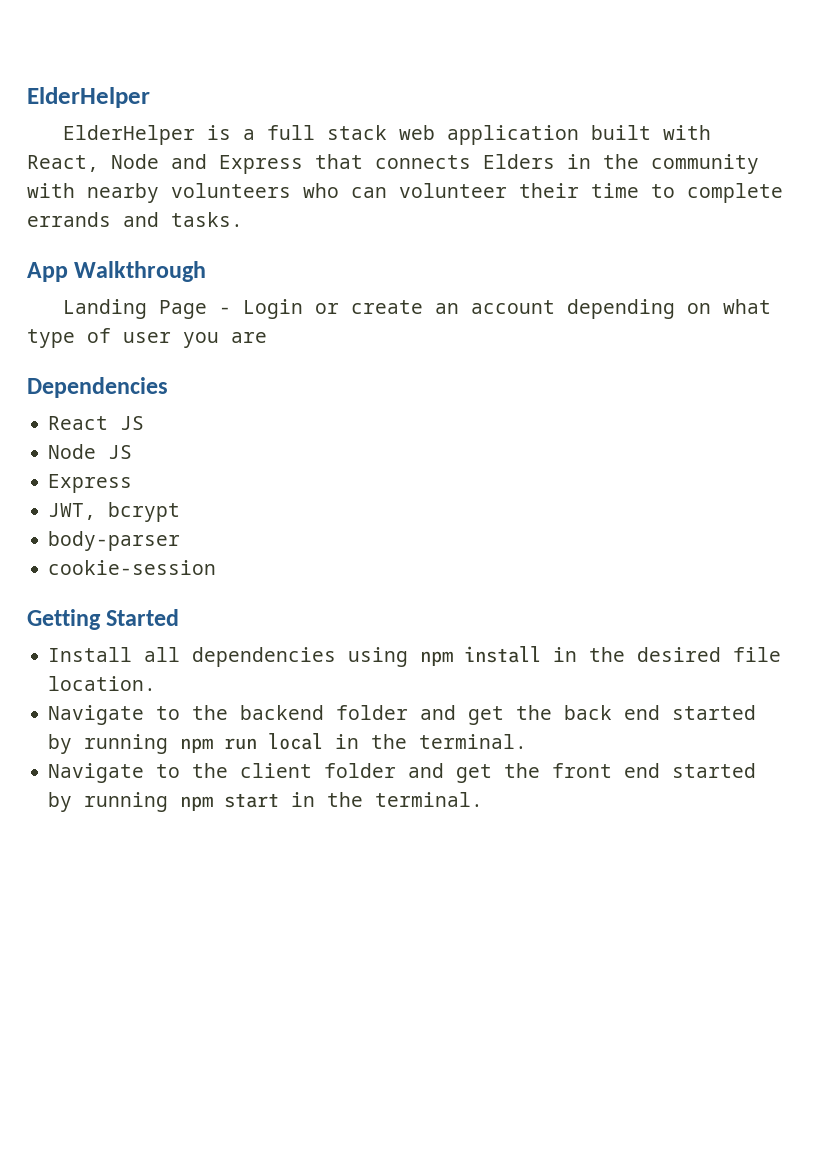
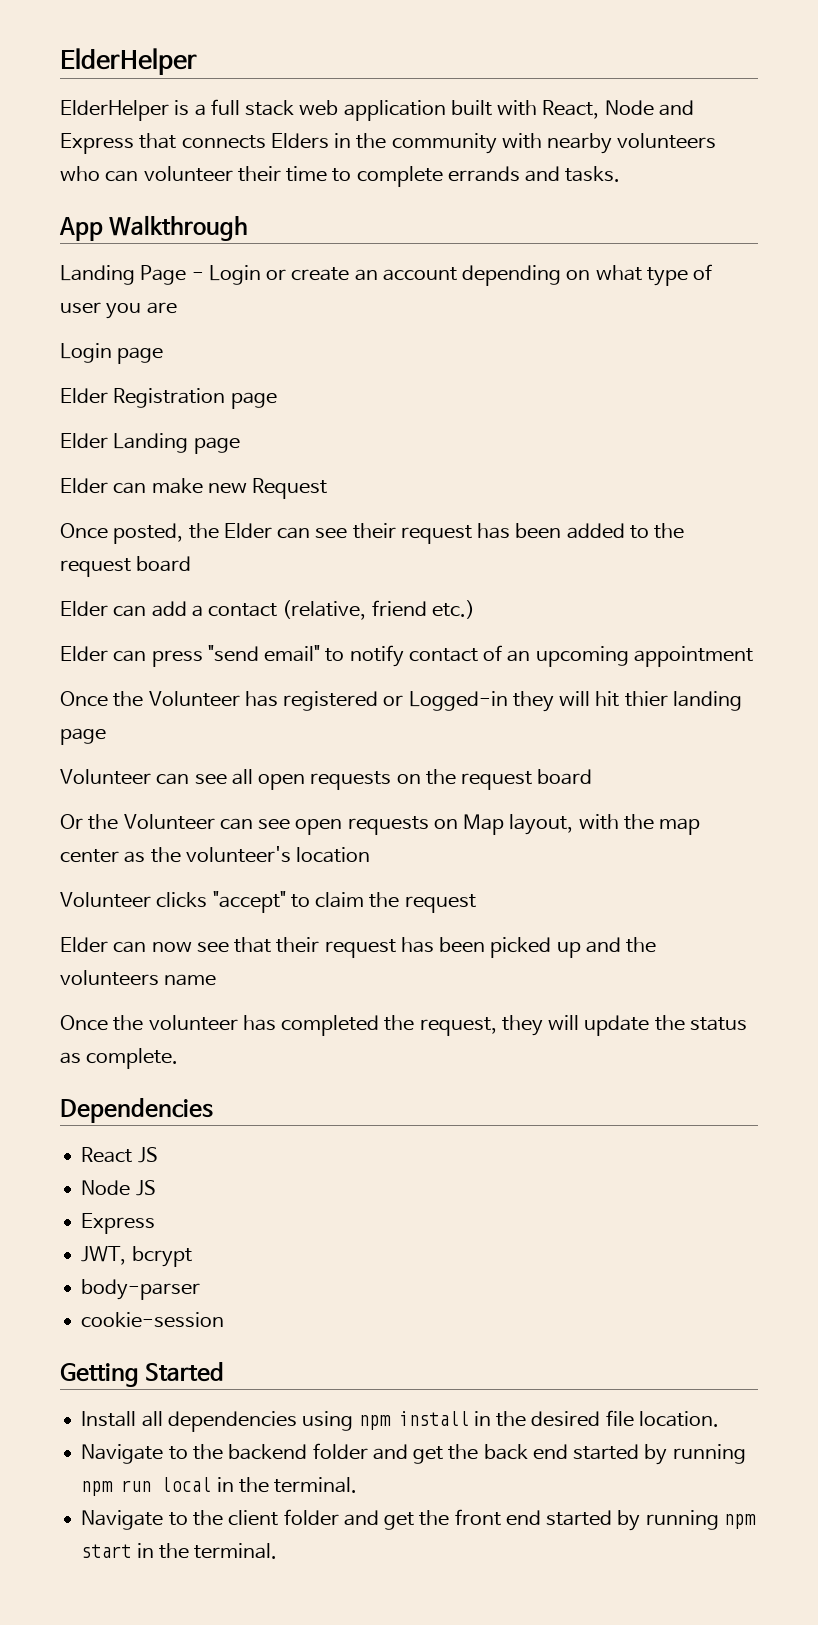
+ Login page
+ Elder Registration page
+ Elder Landing page
+ Elder can make new Request
+ Once posted, the Elder can see their request has been added to the request board
+ Elder can add a contact (relative, friend etc.)
+ Elder can press "send email" to notify contact of an upcoming appointment
+ Once the Volunteer has registered or Logged-in they will hit thier landing page
+ Volunteer can see all open requests on the request board
+ Or the Volunteer can see open requests on Map layout, with the map center as the volunteer's location
+ Volunteer clicks "accept" to claim the request
+ Elder can now see that their request has been picked up and the volunteers name
+ Once the volunteer has completed the request, they will update the status as complete.

